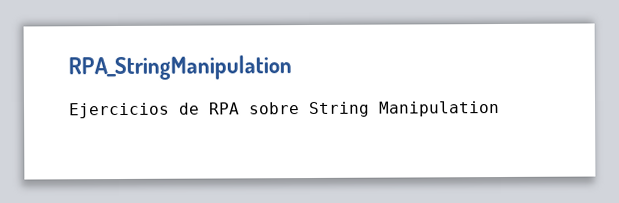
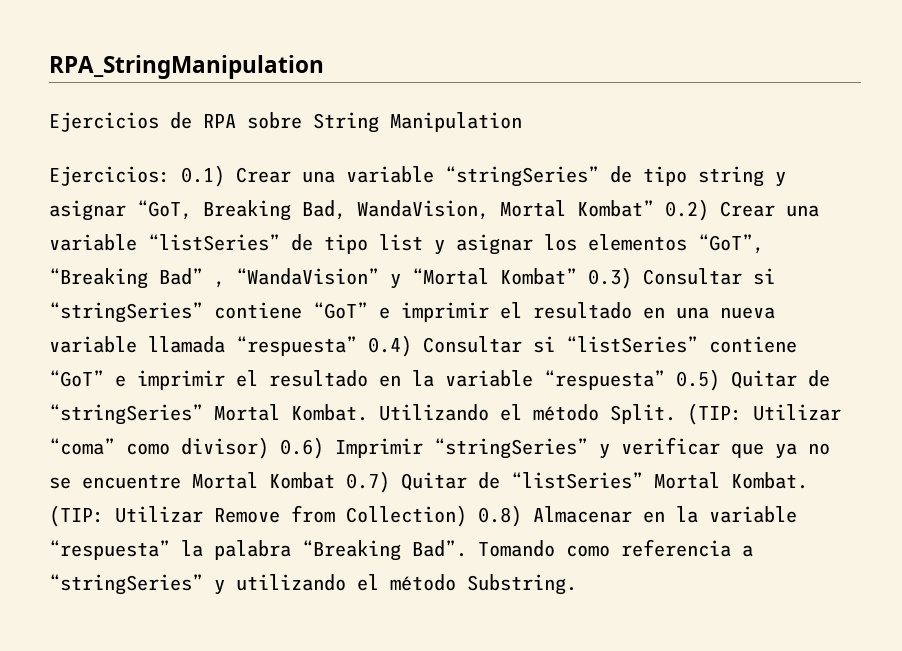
+ Ejercicios: 0.1) Crear una variable “stringSeries” de tipo string y asignar “GoT, Breaking Bad, WandaVision, Mortal Kombat” 0.2) Crear una variable “listSeries” de tipo list y asignar los elementos “GoT”, “Breaking Bad” , “WandaVision” y “Mortal Kombat” 0.3) Consultar si “stringSeries” contiene “GoT” e imprimir el resultado en una nueva variable llamada “respuesta” 0.4) Consultar si “listSeries” contiene “GoT” e imprimir el resultado en la variable “respuesta” 0.5) Quitar de “stringSeries” Mortal Kombat. Utilizando el método Split. (TIP: Utilizar “coma” como divisor) 0.6) Imprimir “stringSeries” y verificar que ya no se encuentre Mortal Kombat 0.7) Quitar de “listSeries” Mortal Kombat. (TIP: Utilizar Remove from Collection) 0.8) Almacenar en la variable “respuesta” la palabra “Breaking Bad”. Tomando como referencia a “stringSeries” y utilizando el método Substring.

